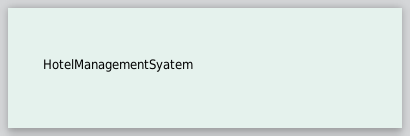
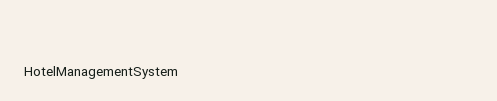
- HotelManagementSyatem
+ HotelManagementSystem

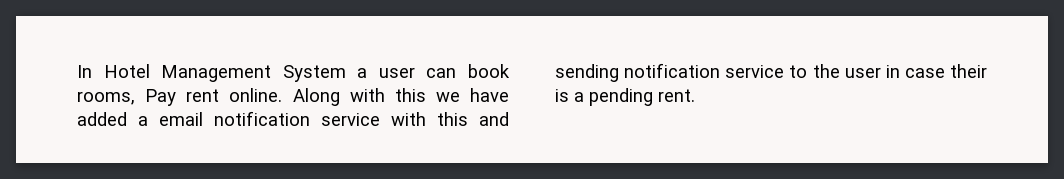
- HotelManagementSystem
+ In Hotel Management System a user can book rooms, Pay rent online. Along with this we have added a email notification service with this and sending notification service to the user in case their is a pending rent.

